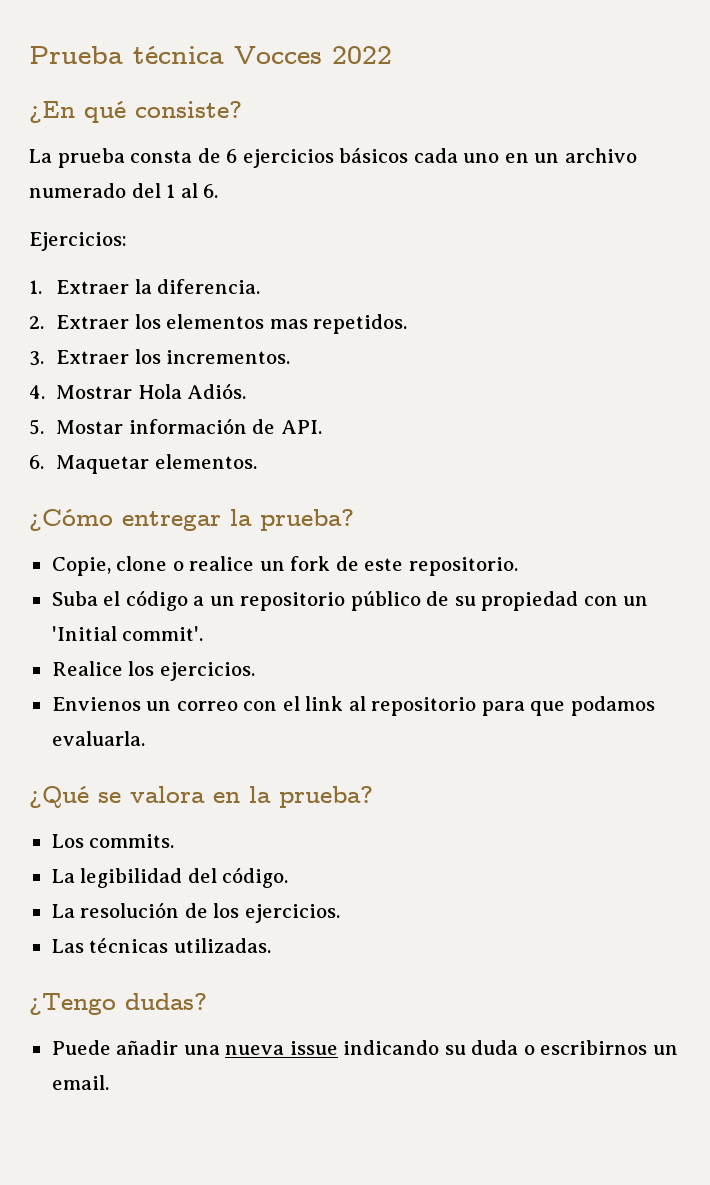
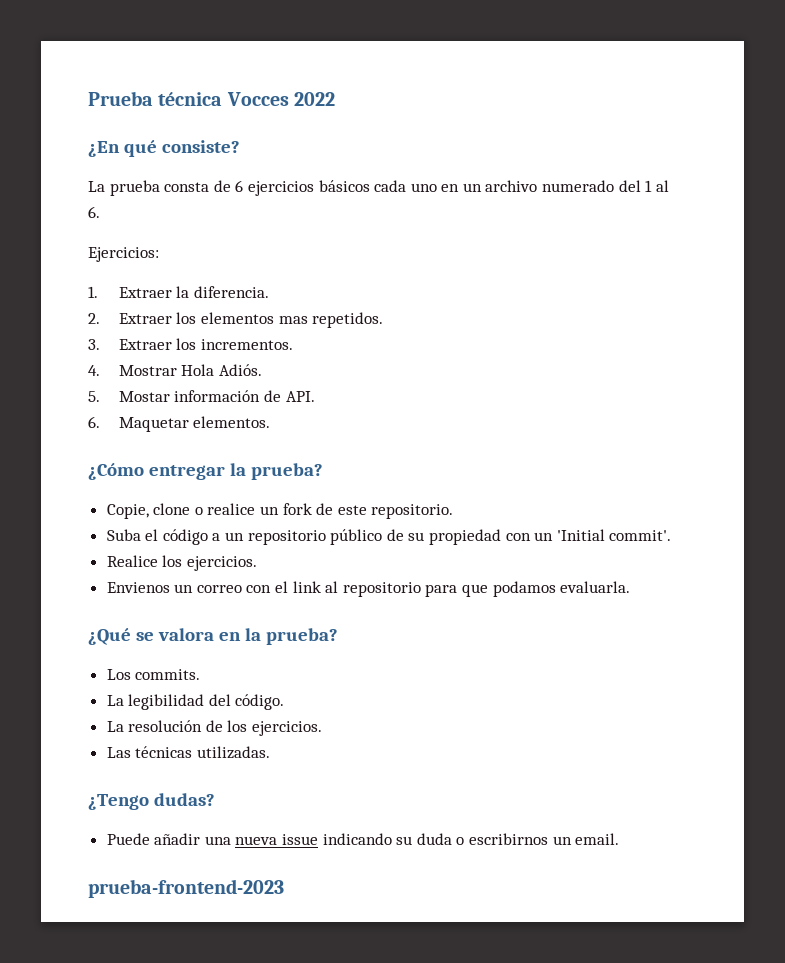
+ prueba-frontend-2023

